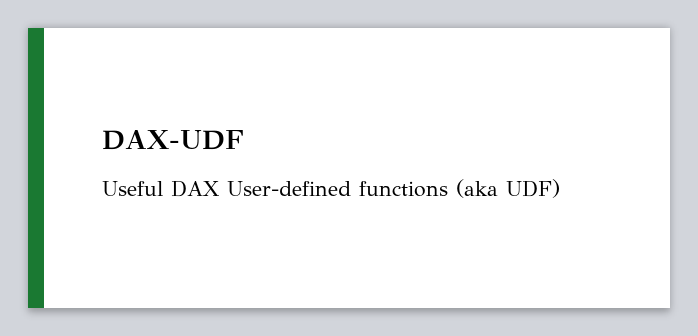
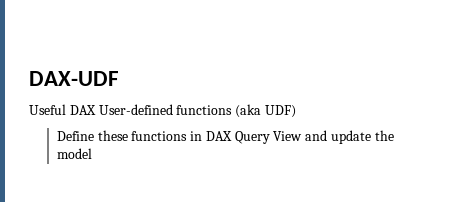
+ Define these functions in DAX Query View and update the model

